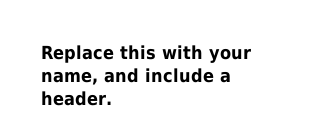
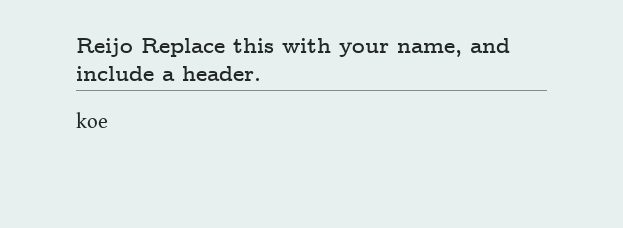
- Replace this with your name, and include a header.
+ Reijo Replace this with your name, and include a header.
+ koe

